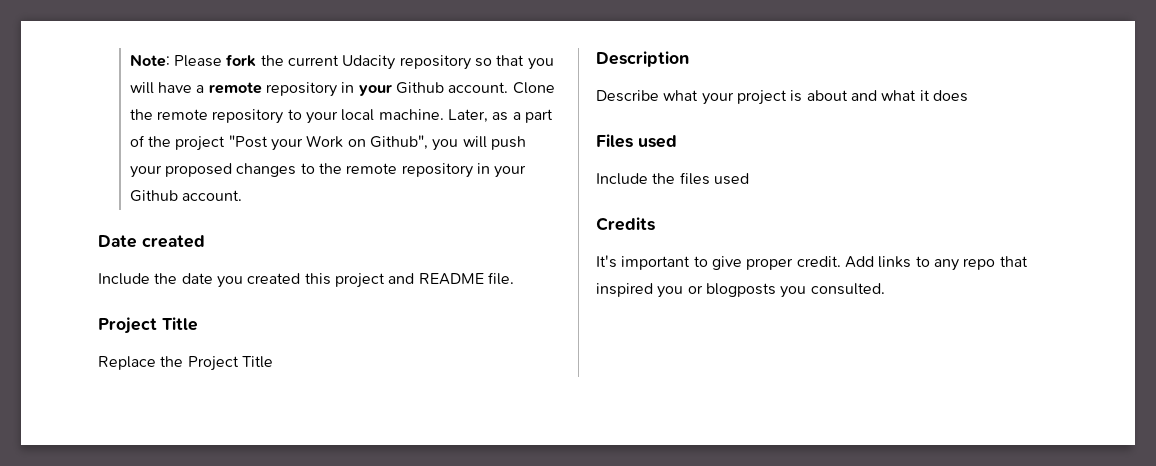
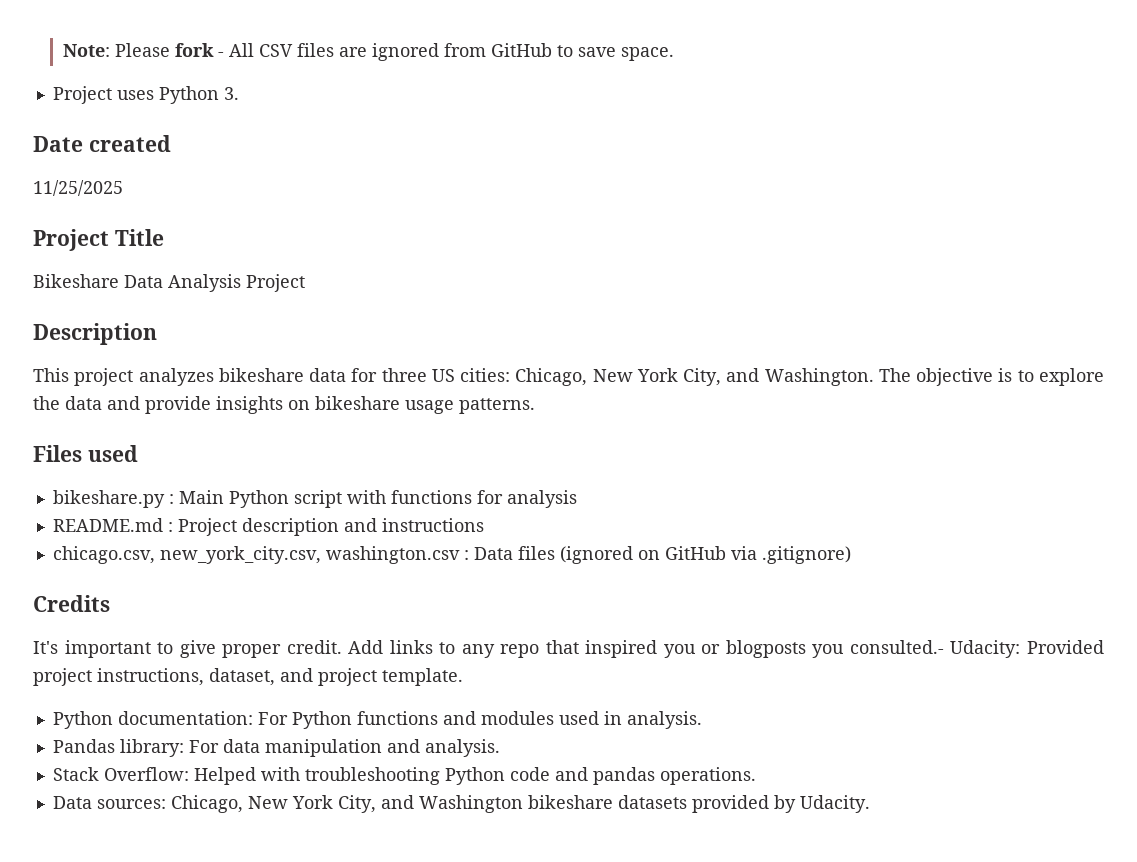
- Note: Please fork the current Udacity repository so that you will have a remote repository in your Github account. Clone the remote repository to your local machine. Later, as a part of the project "Post your Work on Github", you will push your proposed changes to the remote repository in your Github account.
+ Note: Please fork - All CSV files are ignored from GitHub to save space.
+ Project uses Python 3.
  Date created
- Include the date you created this project and README file.
+ 11/25/2025
  Project Title
- Replace the Project Title
+ Bikeshare Data Analysis Project
- Describe what your project is about and what it does
+ This project analyzes bikeshare data for three US cities: Chicago, New York City, and Washington. The objective is to explore the data and provide insights on bikeshare usage patterns.
  Files used
- Include the files used
+ bikeshare.py : Main Python script with functions for analysis
+ README.md : Project description and instructions
+ chicago.csv, new_york_city.csv, washington.csv : Data files (ignored on GitHub via .gitignore)
- Add links to any repo that inspired you or blogposts you consulted.
+ Add links to any repo that inspired you or blogposts you consulted.- Udacity: Provided project instructions, dataset, and project template.
+ Python documentation: For Python functions and modules used in analysis.
+ Pandas library: For data manipulation and analysis.
+ Stack Overflow: Helped with troubleshooting Python code and pandas operations.
+ Data sources: Chicago, New York City, and Washington bikeshare datasets provided by Udacity.

